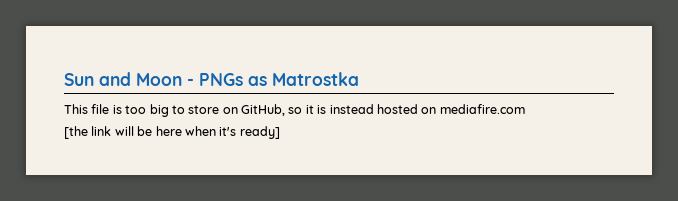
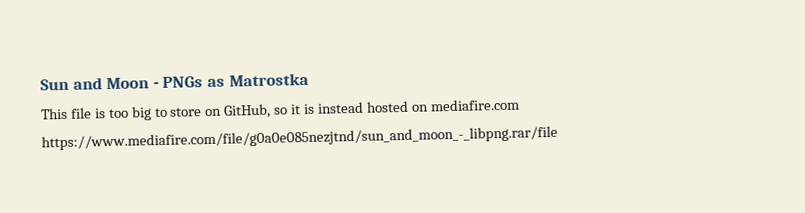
- [the link will be here when it's ready]
+ https://www.mediafire.com/file/g0a0e085nezjtnd/sun_and_moon_-_libpng.rar/file

